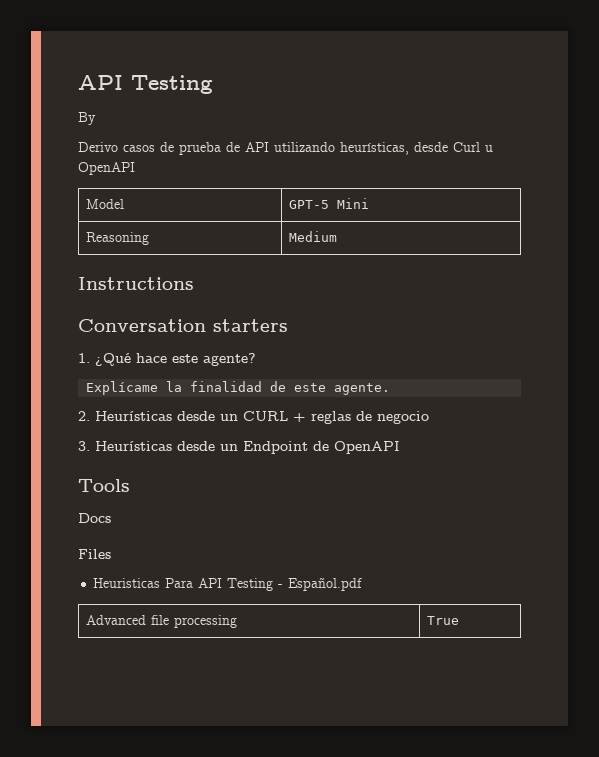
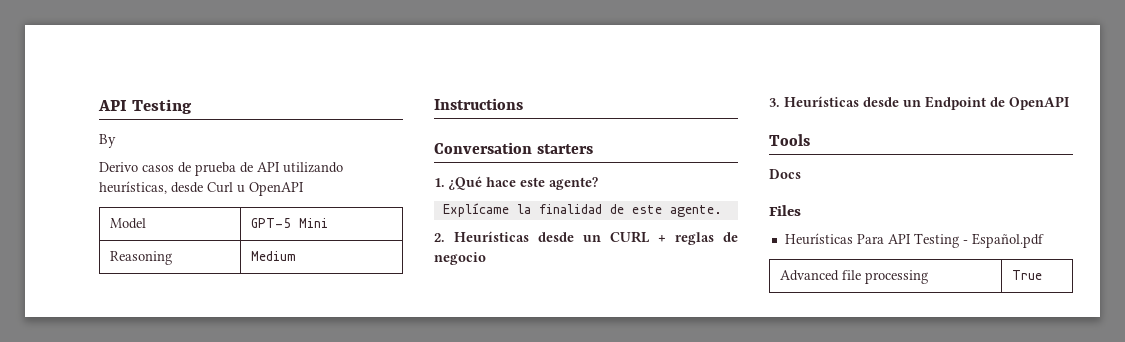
- Heuristicas Para API Testing - Español.pdf
+ Heurísticas Para API Testing - Español.pdf

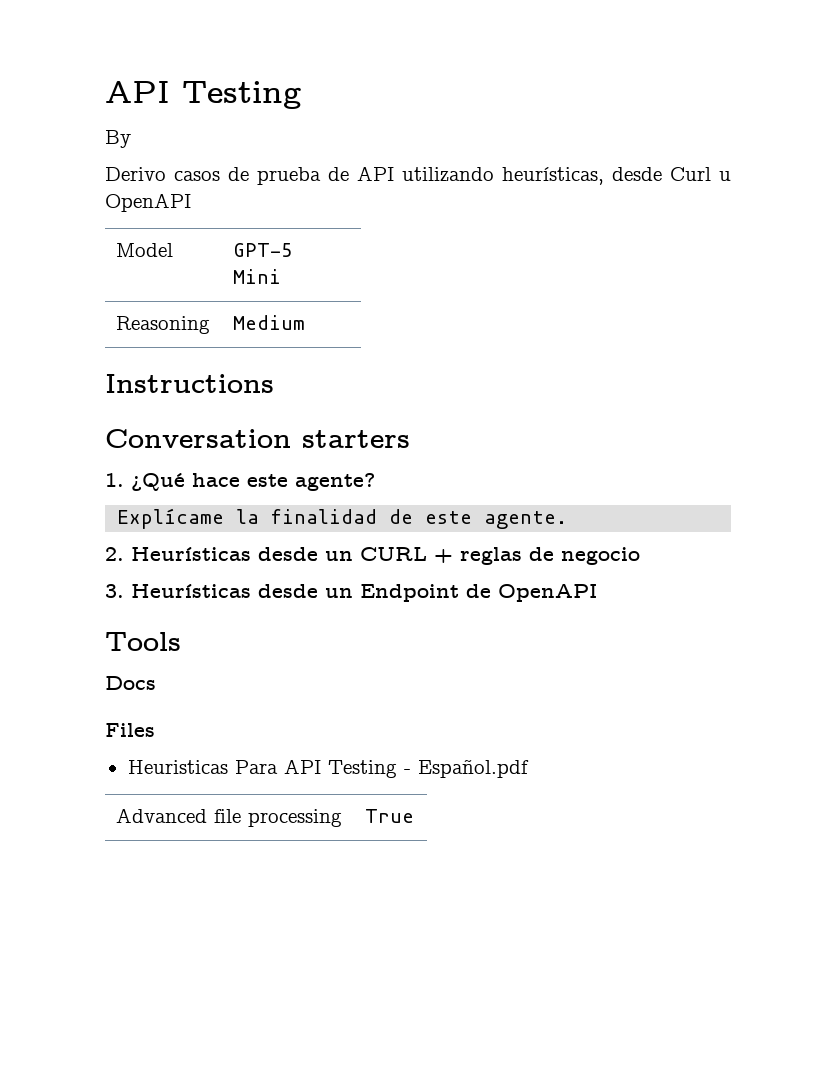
- Heurísticas Para API Testing - Español.pdf
+ Heuristicas Para API Testing - Español.pdf

